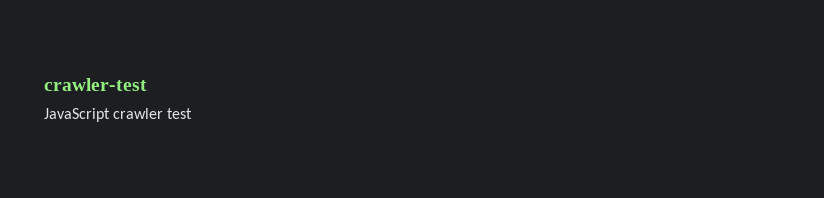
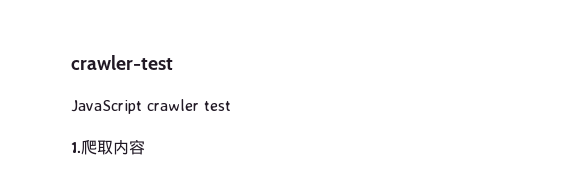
+ 1.爬取内容

